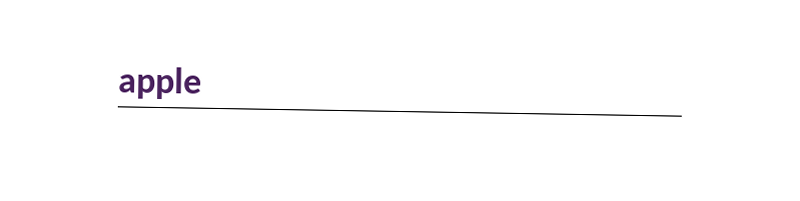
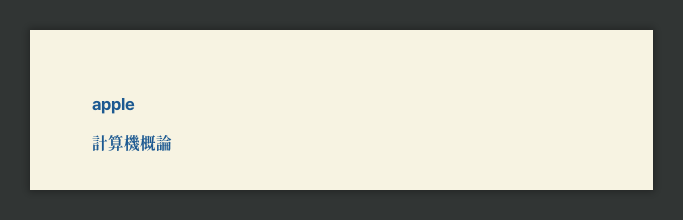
+ 計算機概論

